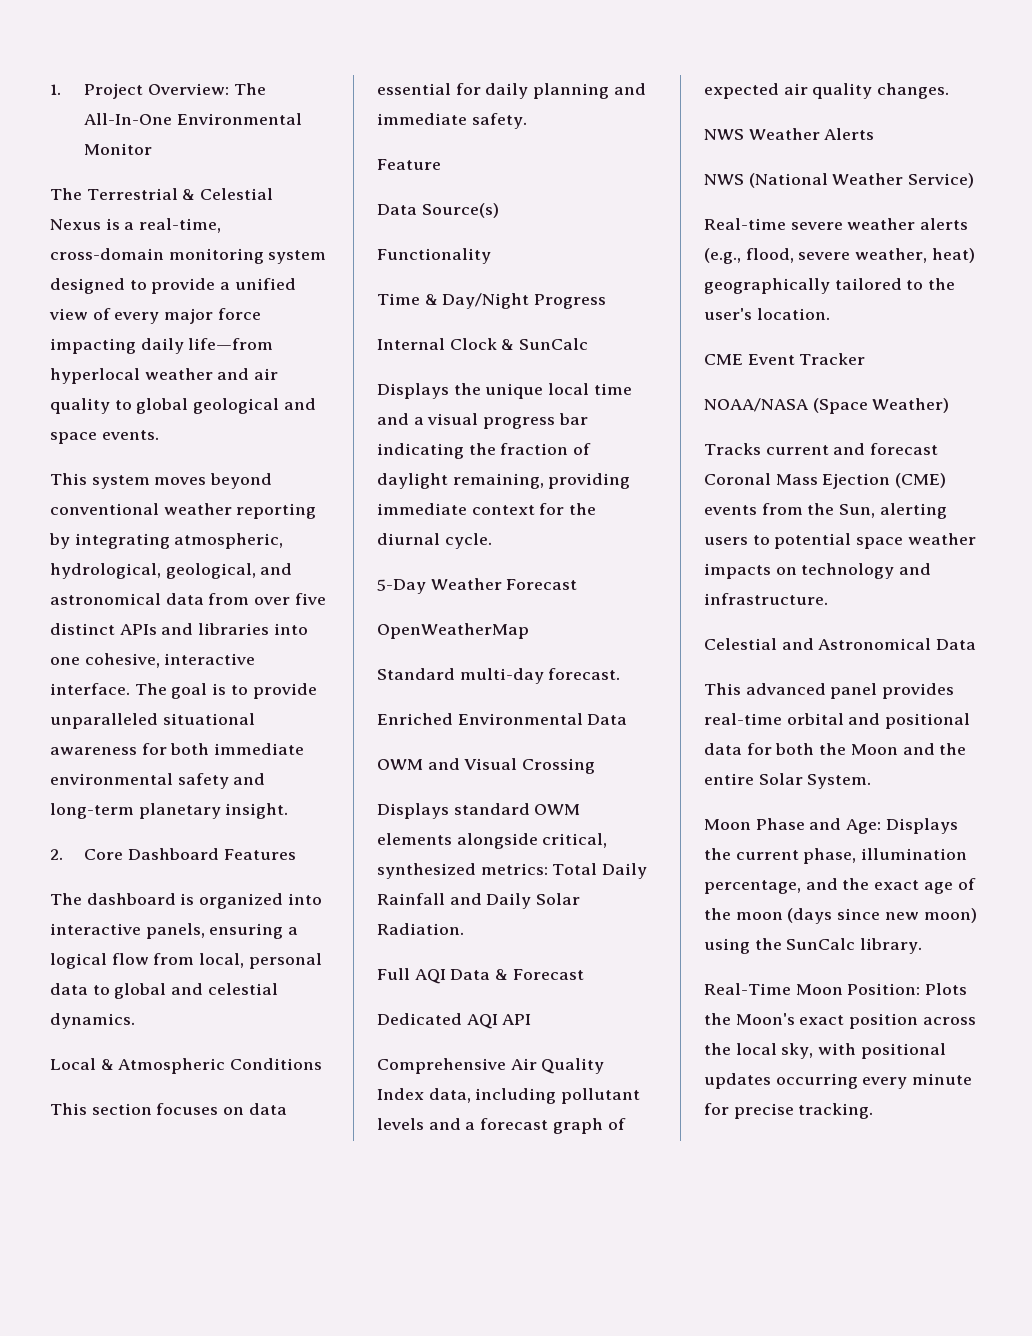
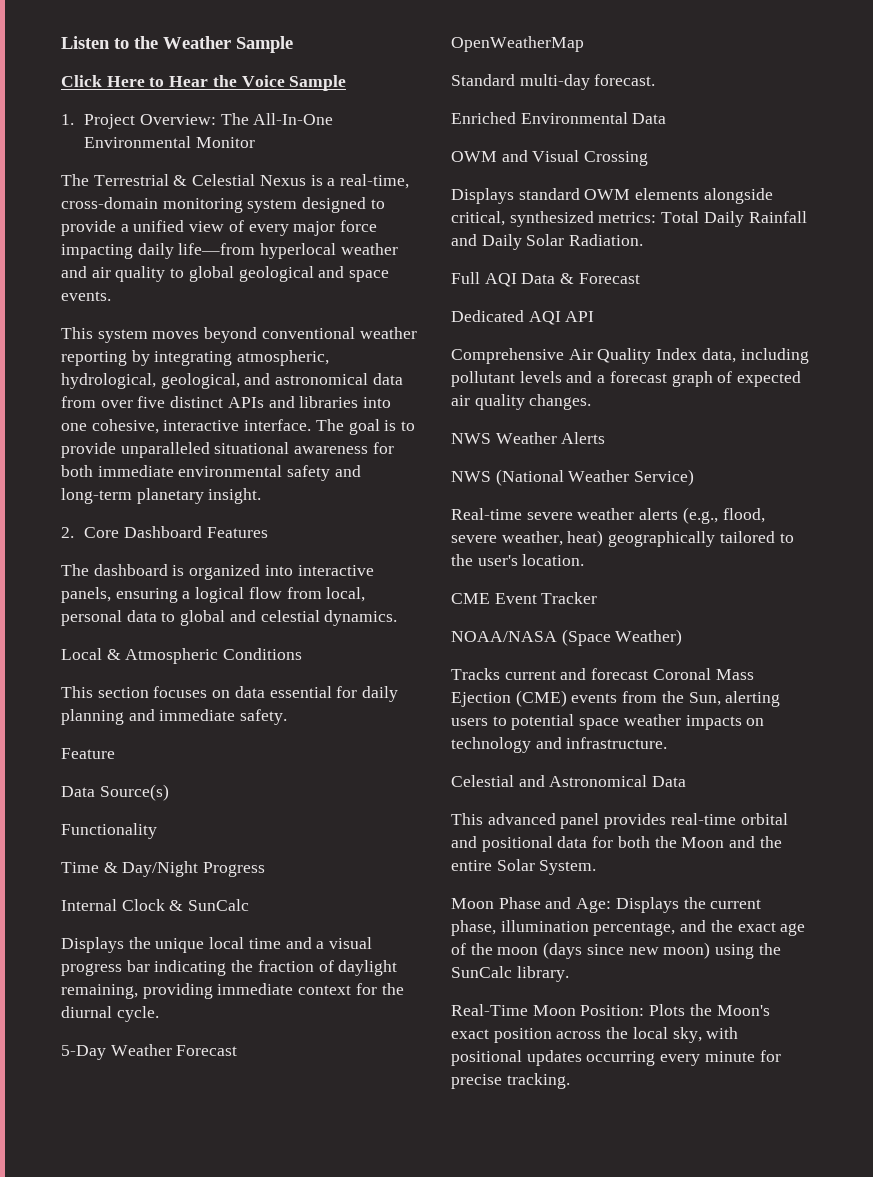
+ Listen to the Weather Sample
+ Click Here to Hear the Voice Sample

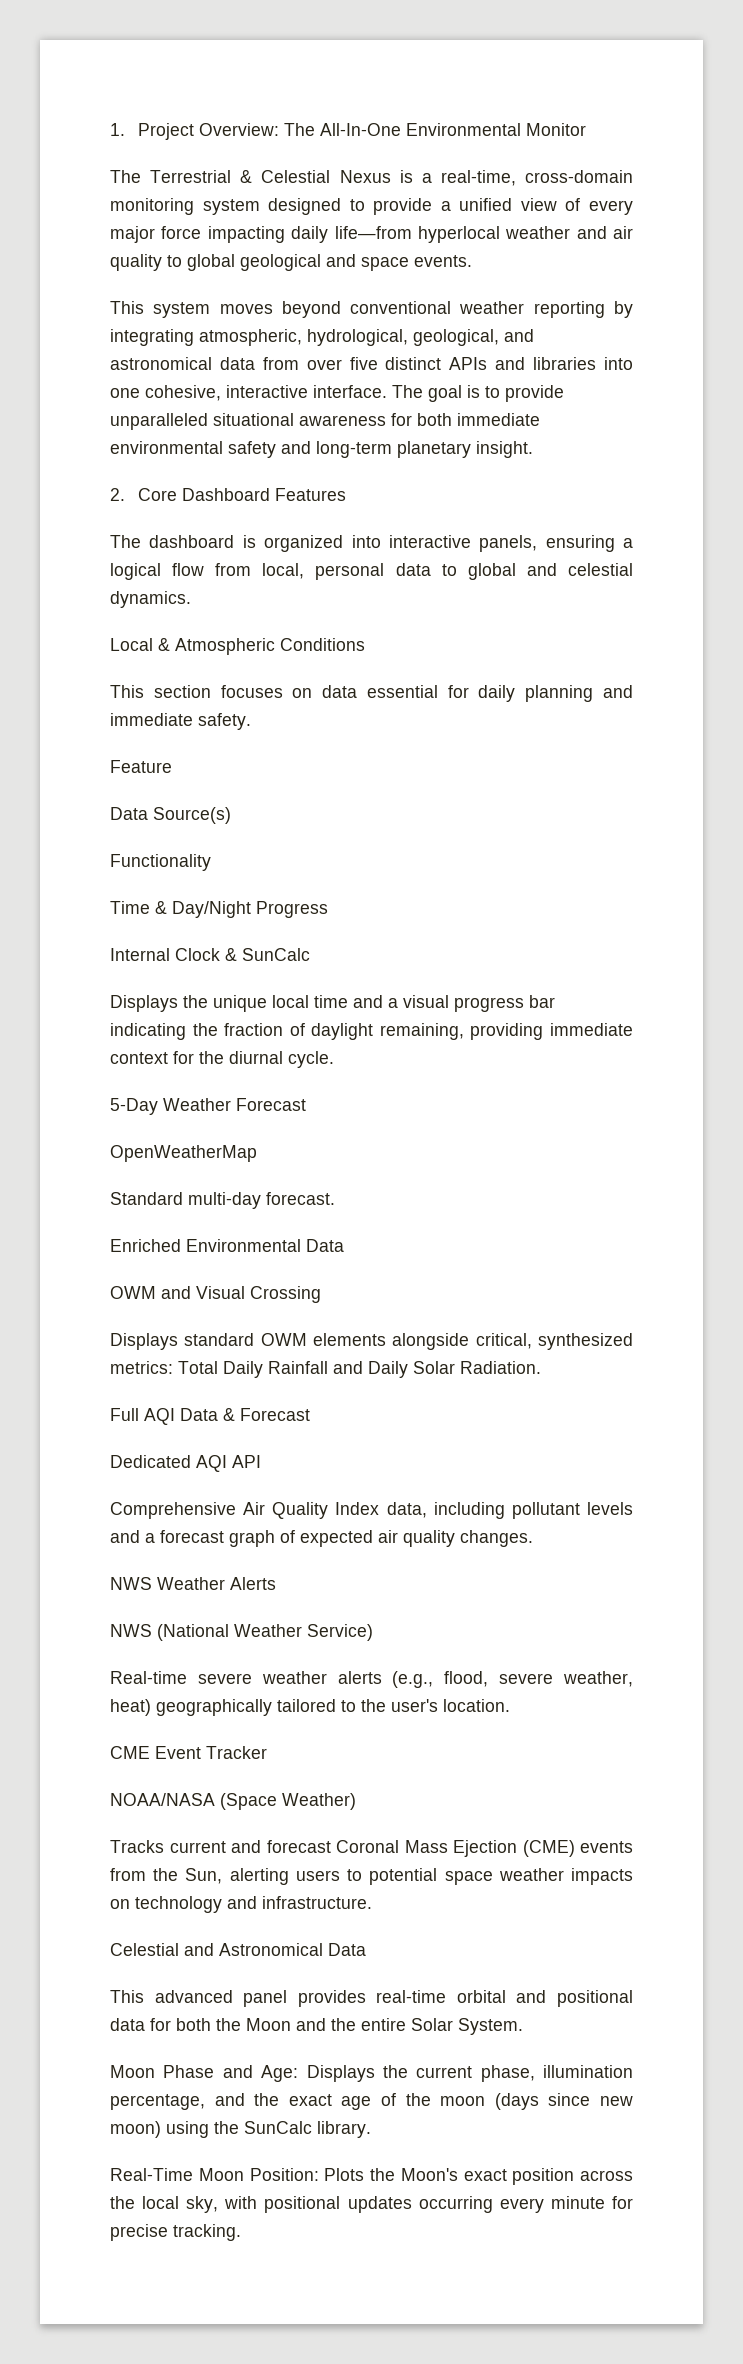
- Listen to the Weather Sample
- Click Here to Hear the Voice Sample

